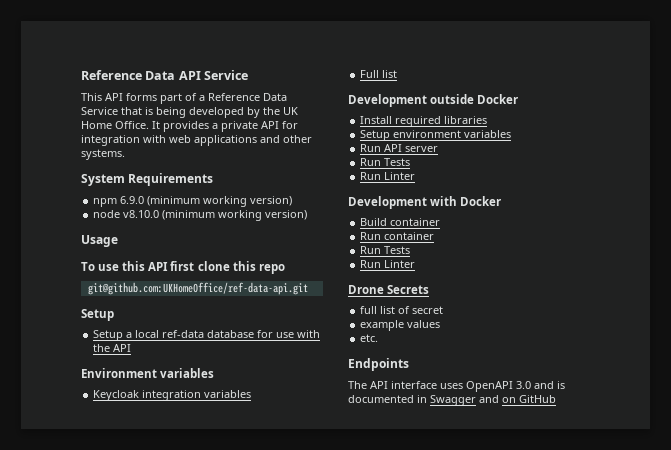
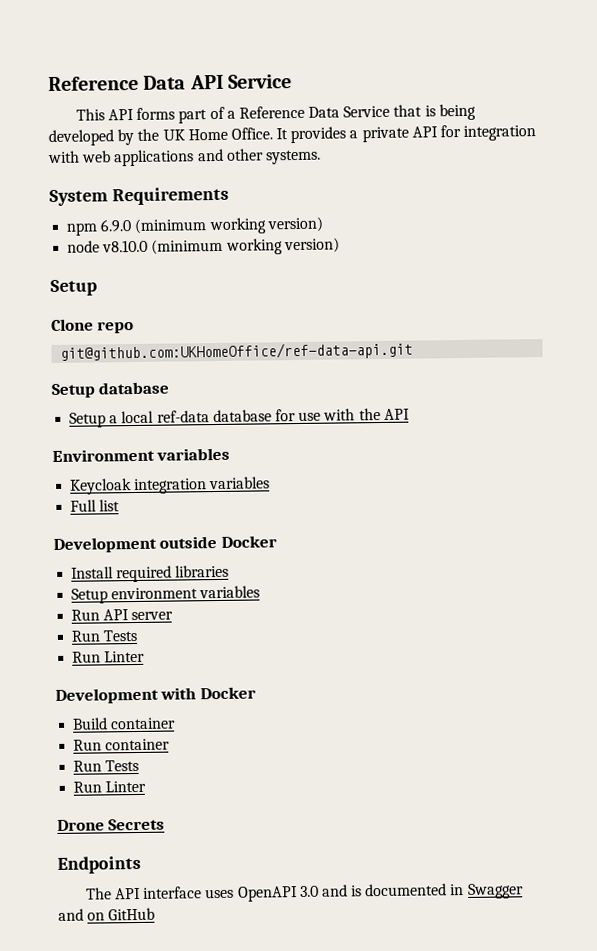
  node v8.10.0 (minimum working version)
- Usage
- To use this API first clone this repo
+ Setup
+ Clone repo
  git@github.com:UKHomeOffice/ref-data-api.git
- Setup
+ Setup database
- full list of secret
- example values
- etc.

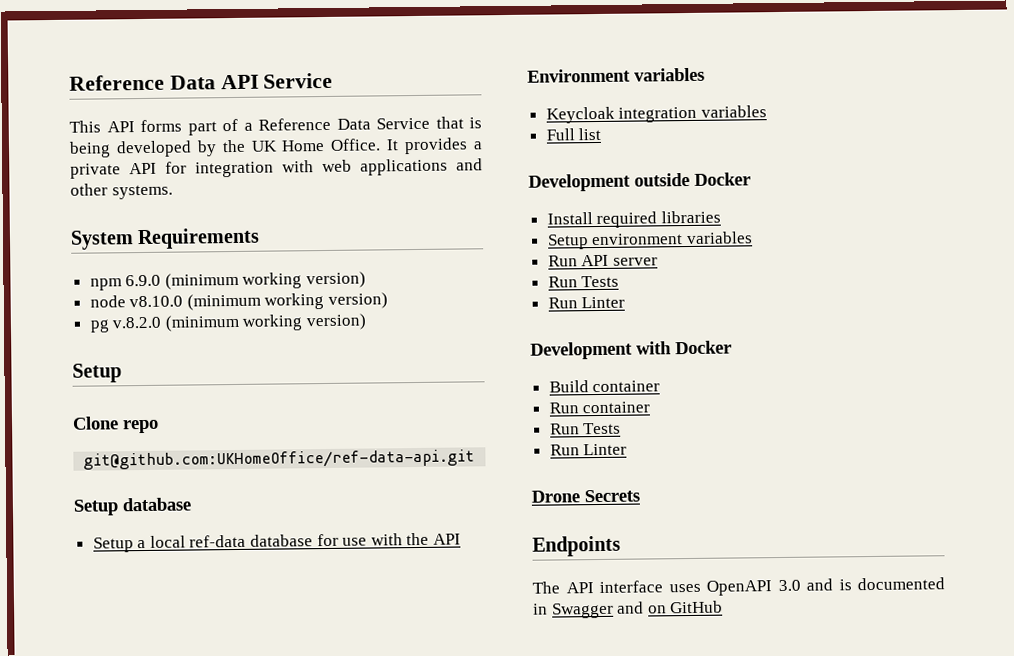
+ pg v.8.2.0 (minimum working version)

